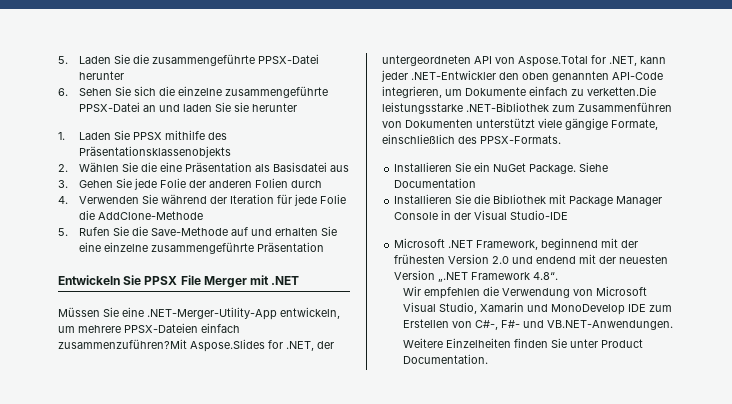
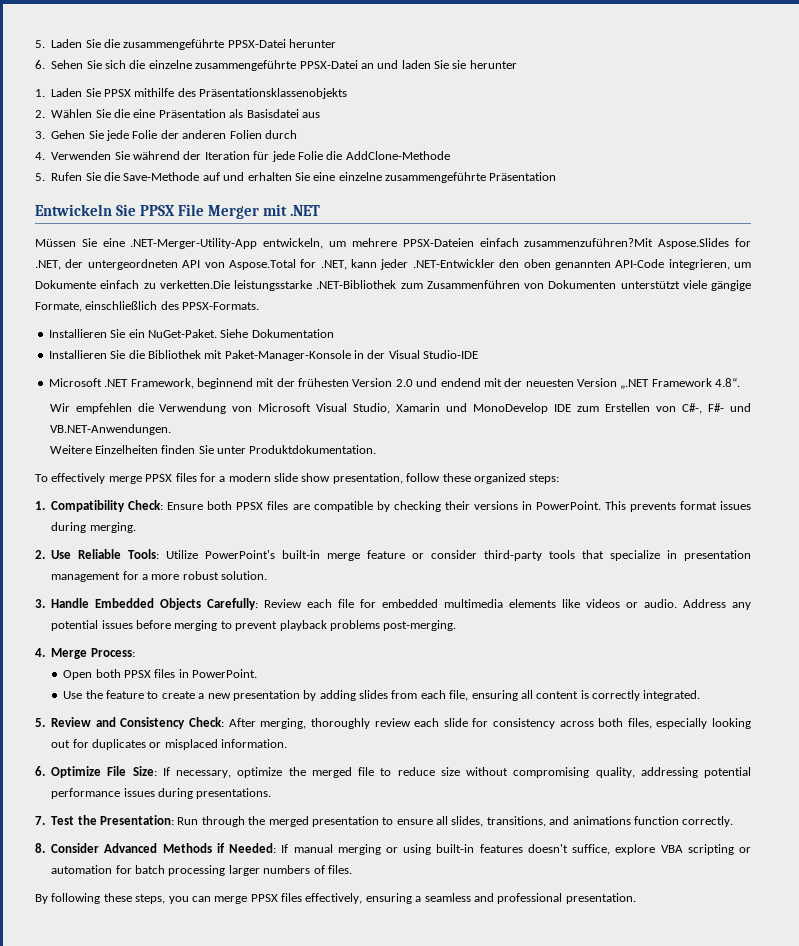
- Installieren Sie ein NuGet Package. Siehe Documentation
+ Installieren Sie ein NuGet-Paket. Siehe Dokumentation
- Installieren Sie die Bibliothek mit Package Manager Console in der Visual Studio-IDE
+ Installieren Sie die Bibliothek mit Paket-Manager-Konsole in der Visual Studio-IDE
- Weitere Einzelheiten finden Sie unter Product Documentation.
+ Weitere Einzelheiten finden Sie unter Produktdokumentation.
+ To effectively merge PPSX files for a modern slide show presentation, follow these organized steps:
+ 1. Compatibility Check: Ensure both PPSX files are compatible by checking their versions in PowerPoint. This prevents format issues during merging.
+ 2. Use Reliable Tools: Utilize PowerPoint's built-in merge feature or consider third-party tools that specialize in presentation management for a more robust solution.
+ 3. Handle Embedded Objects Carefully: Review each file for embedded multimedia elements like videos or audio. Address any potential issues before merging to prevent playback problems post-merging.
+ 4. Merge Process:
+ Open both PPSX files in PowerPoint.
+ Use the feature to create a new presentation by adding slides from each file, ensuring all content is correctly integrated.
+ 5. Review and Consistency Check: After merging, thoroughly review each slide for consistency across both files, especially looking out for duplicates or misplaced information.
+ 6. Optimize File Size: If necessary, optimize the merged file to reduce size without compromising quality, addressing potential performance issues during presentations.
+ 7. Test the Presentation: Run through the merged presentation to ensure all slides, transitions, and animations function correctly.
+ 8. Consider Advanced Methods if Needed: If manual merging or using built-in features doesn't suffice, explore VBA scripting or automation for batch processing larger numbers of files.
+ By following these steps, you can merge PPSX files effectively, ensuring a seamless and professional presentation.

